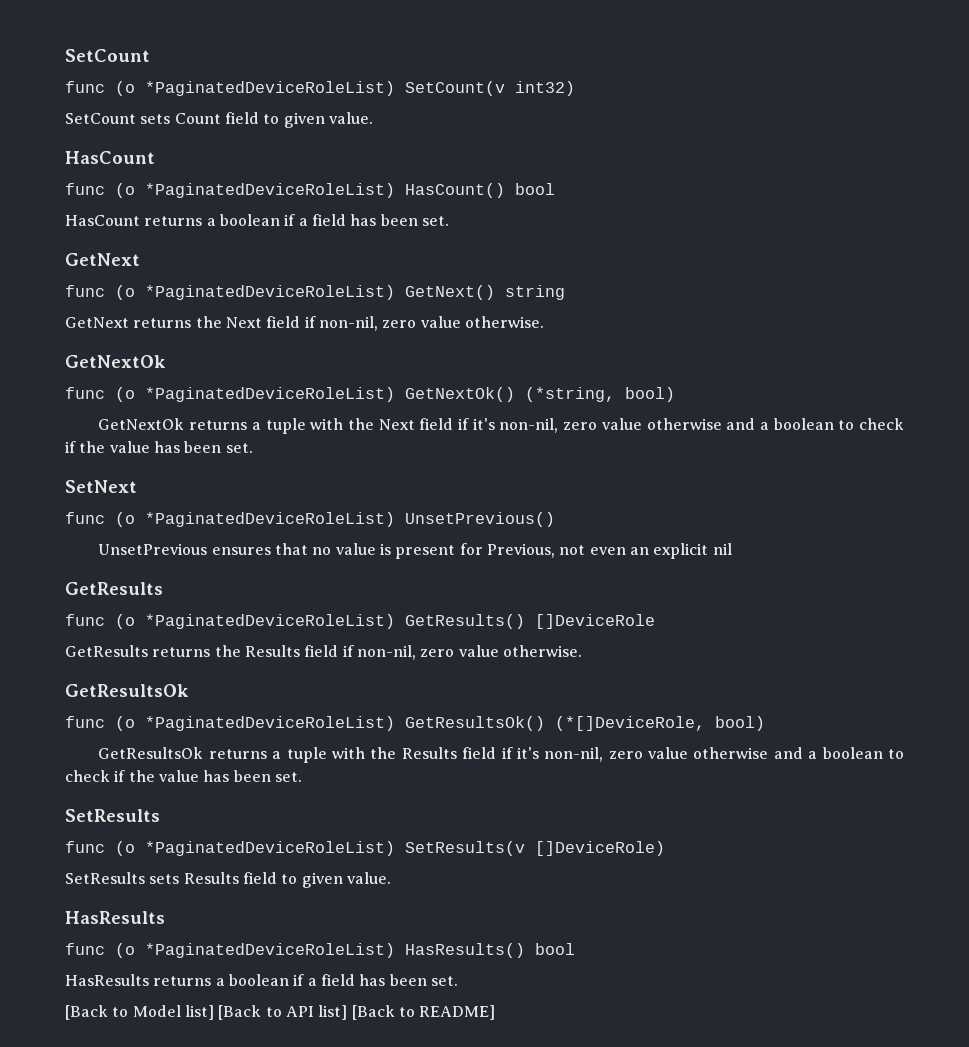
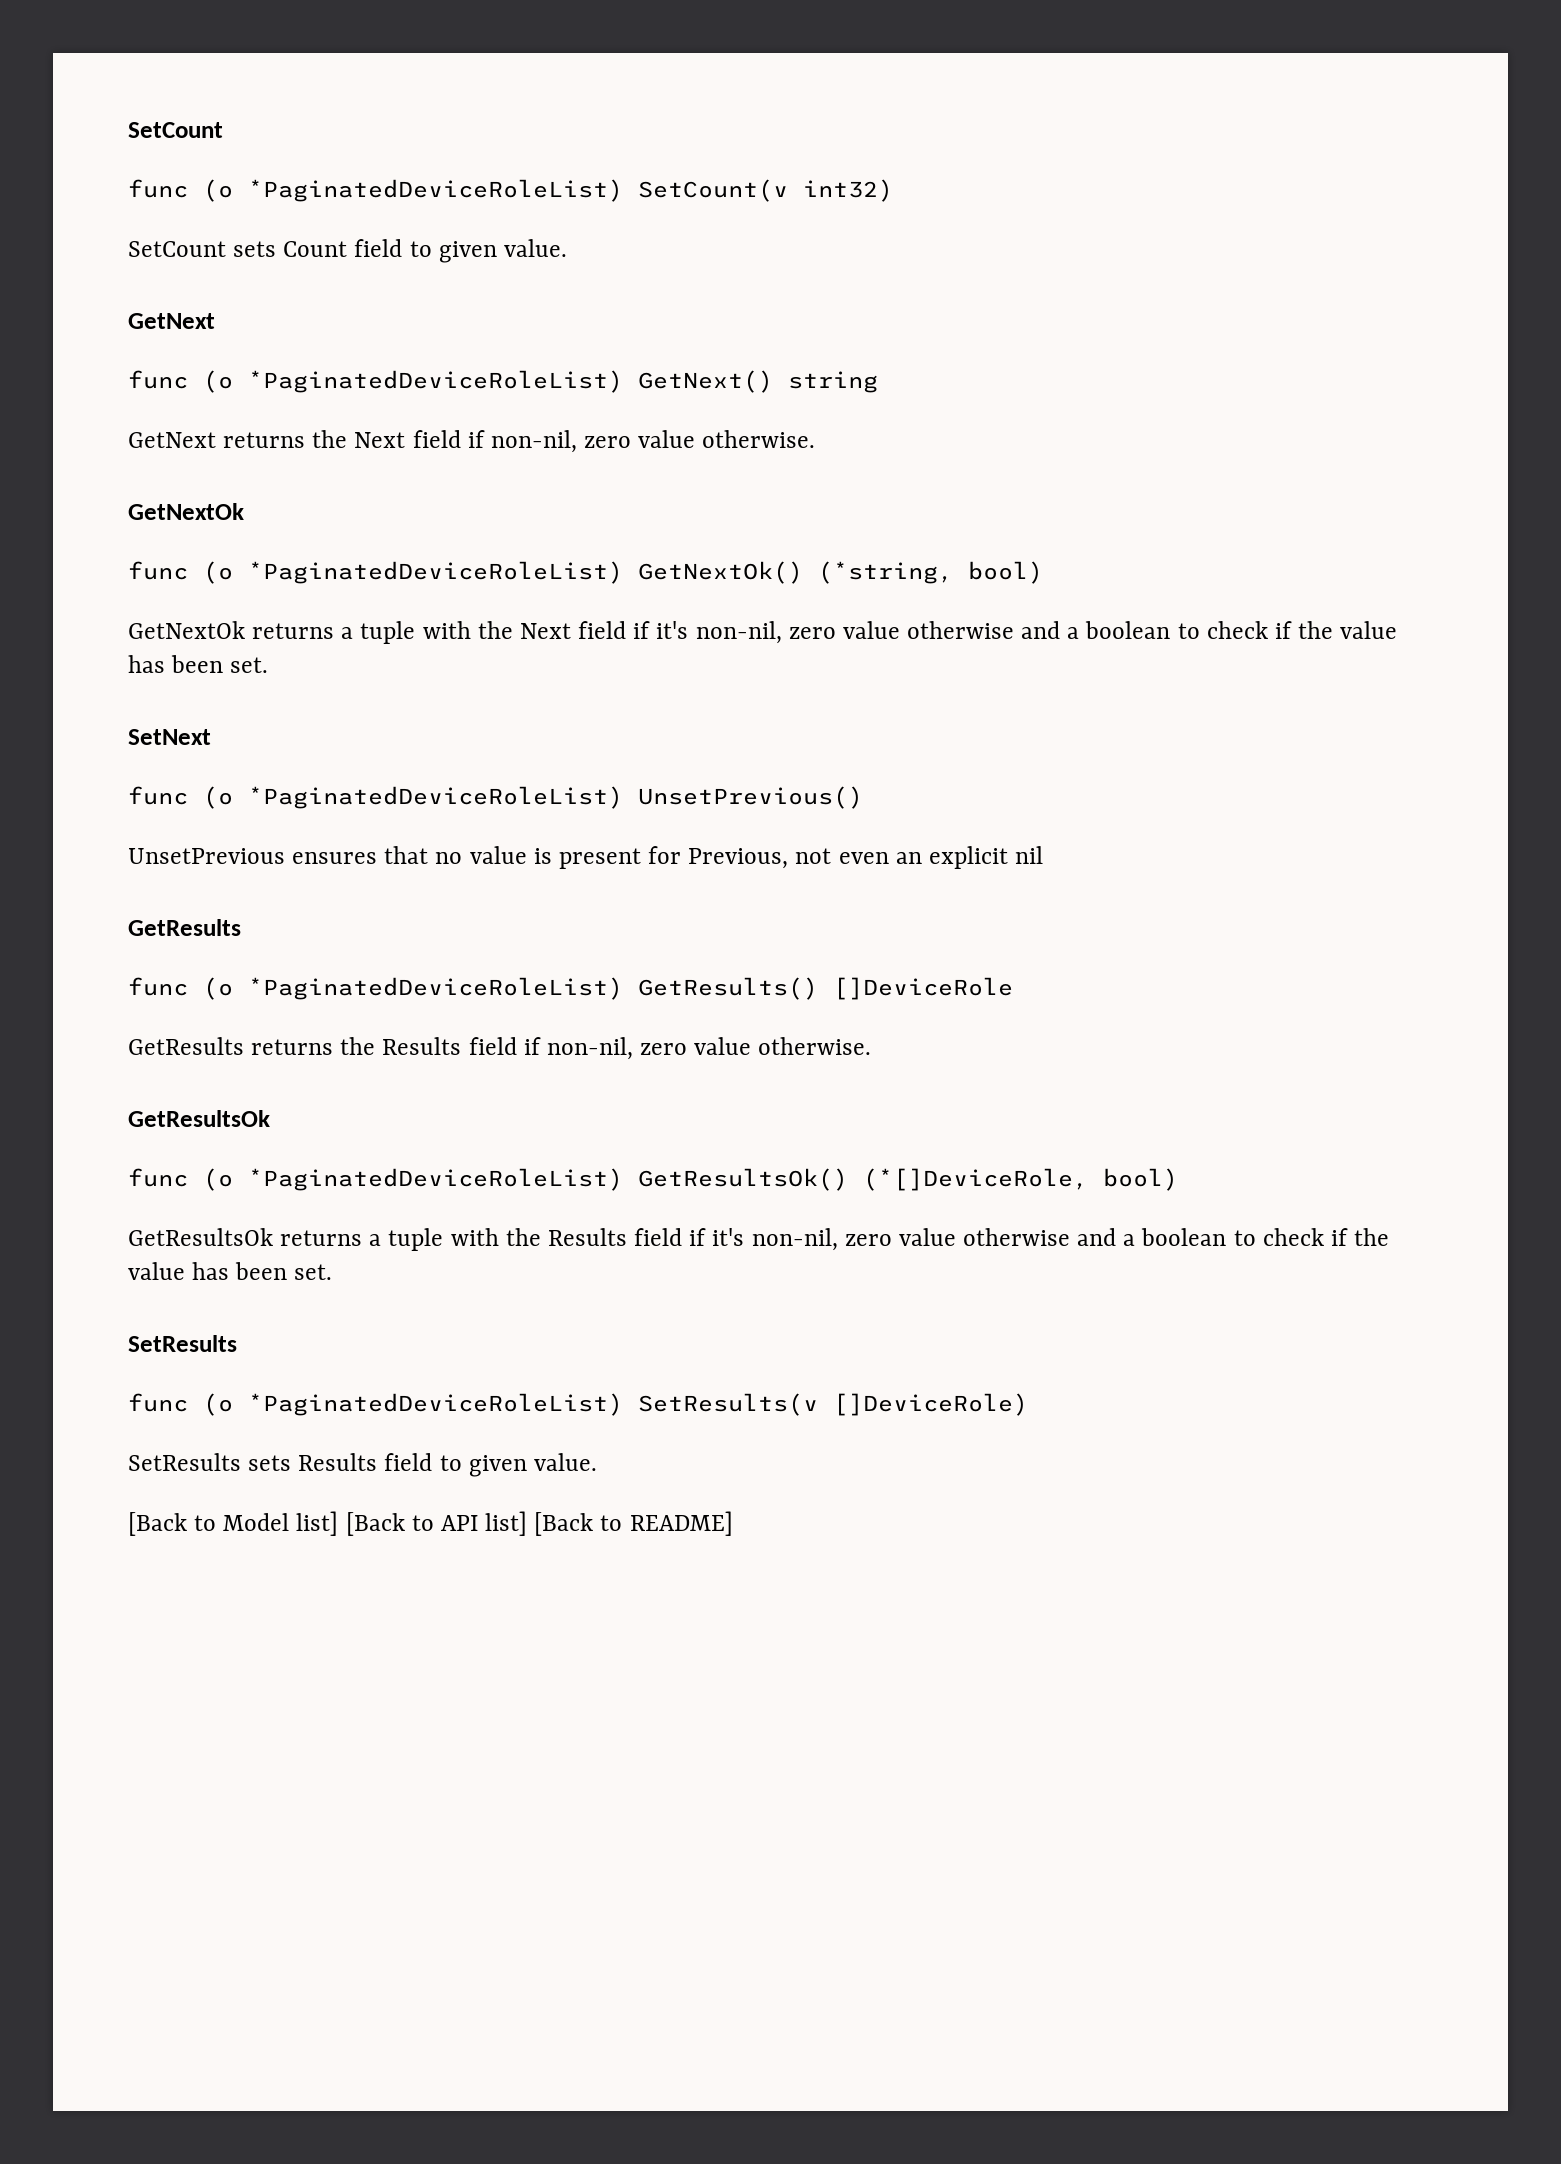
  SetCount sets Count field to given value.
- HasCount
- func (o *PaginatedDeviceRoleList) HasCount() bool
- HasCount returns a boolean if a field has been set.
  SetResults sets Results field to given value.
- HasResults
- func (o *PaginatedDeviceRoleList) HasResults() bool
- HasResults returns a boolean if a field has been set.

